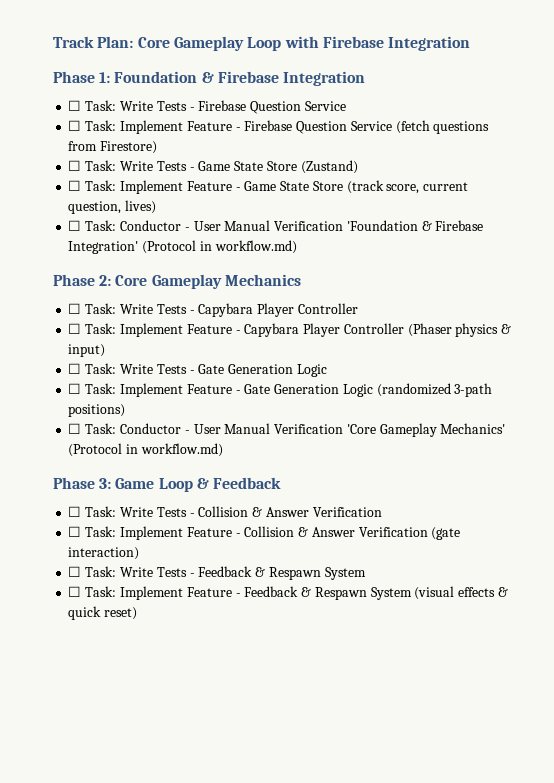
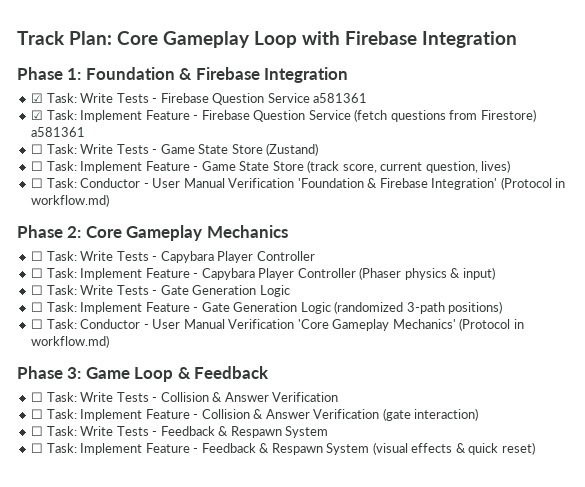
- ☐ Task: Write Tests - Firebase Question Service
- ☐ Task: Implement Feature - Firebase Question Service (fetch questions from Firestore)
+ ☑ Task: Write Tests - Firebase Question Service a581361
+ ☑ Task: Implement Feature - Firebase Question Service (fetch questions from Firestore) a581361

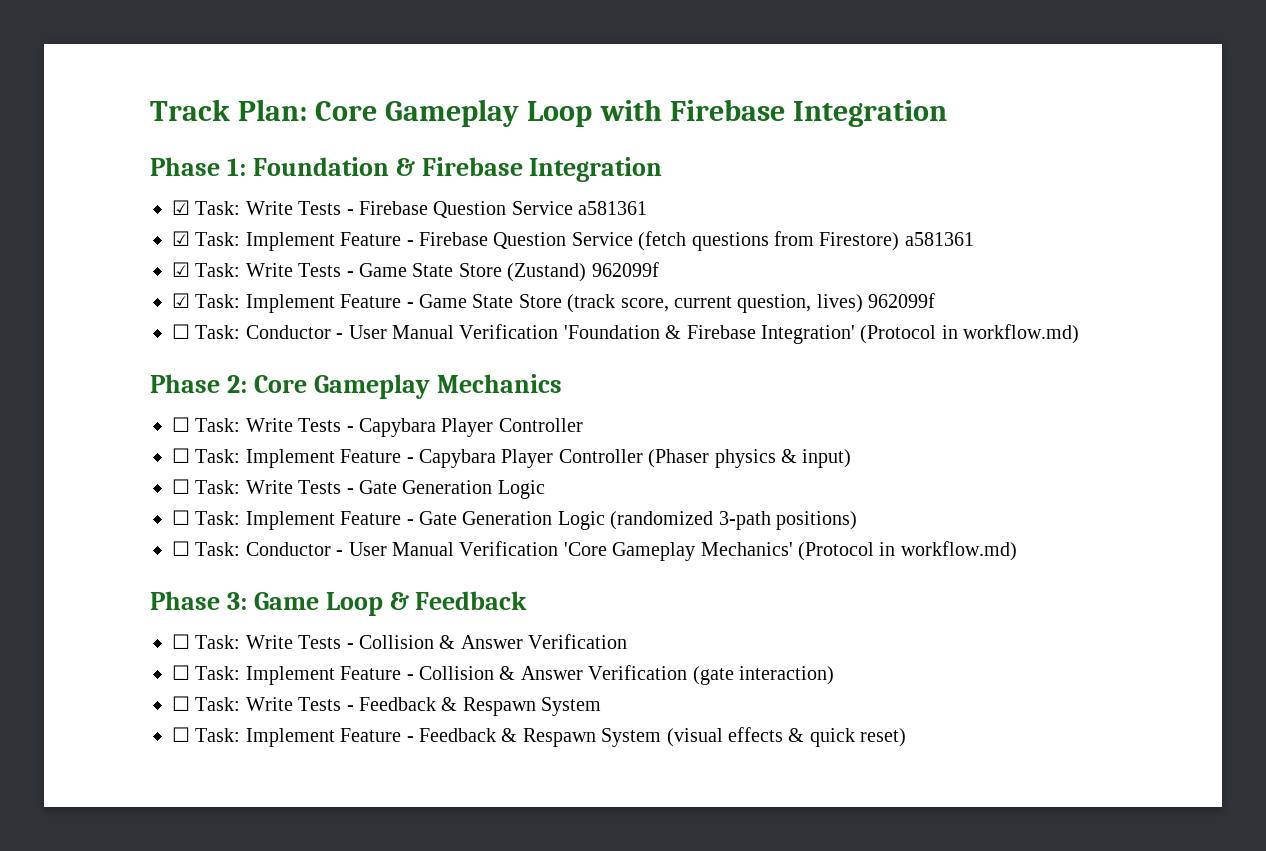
- ☐ Task: Write Tests - Game State Store (Zustand)
- ☐ Task: Implement Feature - Game State Store (track score, current question, lives)
+ ☑ Task: Write Tests - Game State Store (Zustand) 962099f
+ ☑ Task: Implement Feature - Game State Store (track score, current question, lives) 962099f

